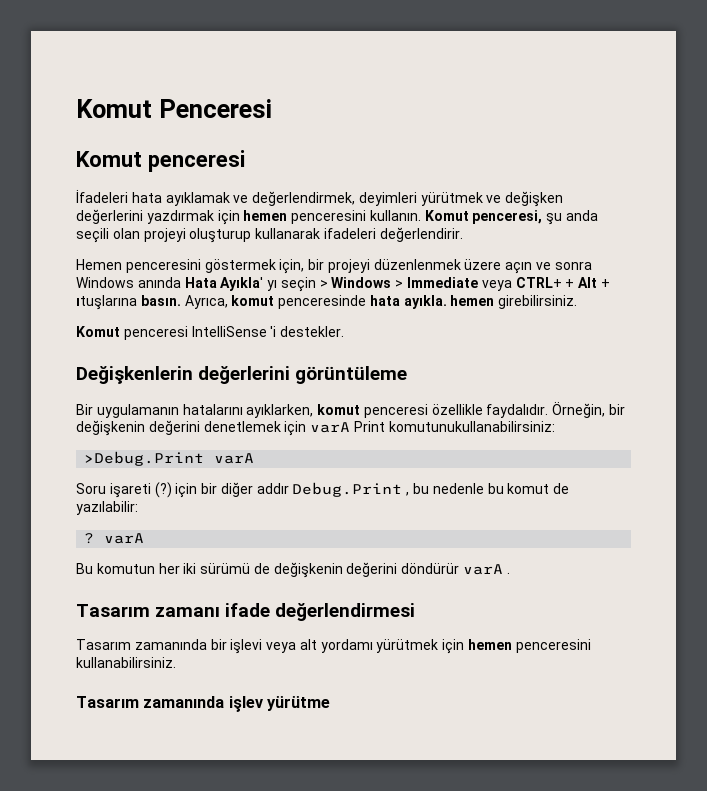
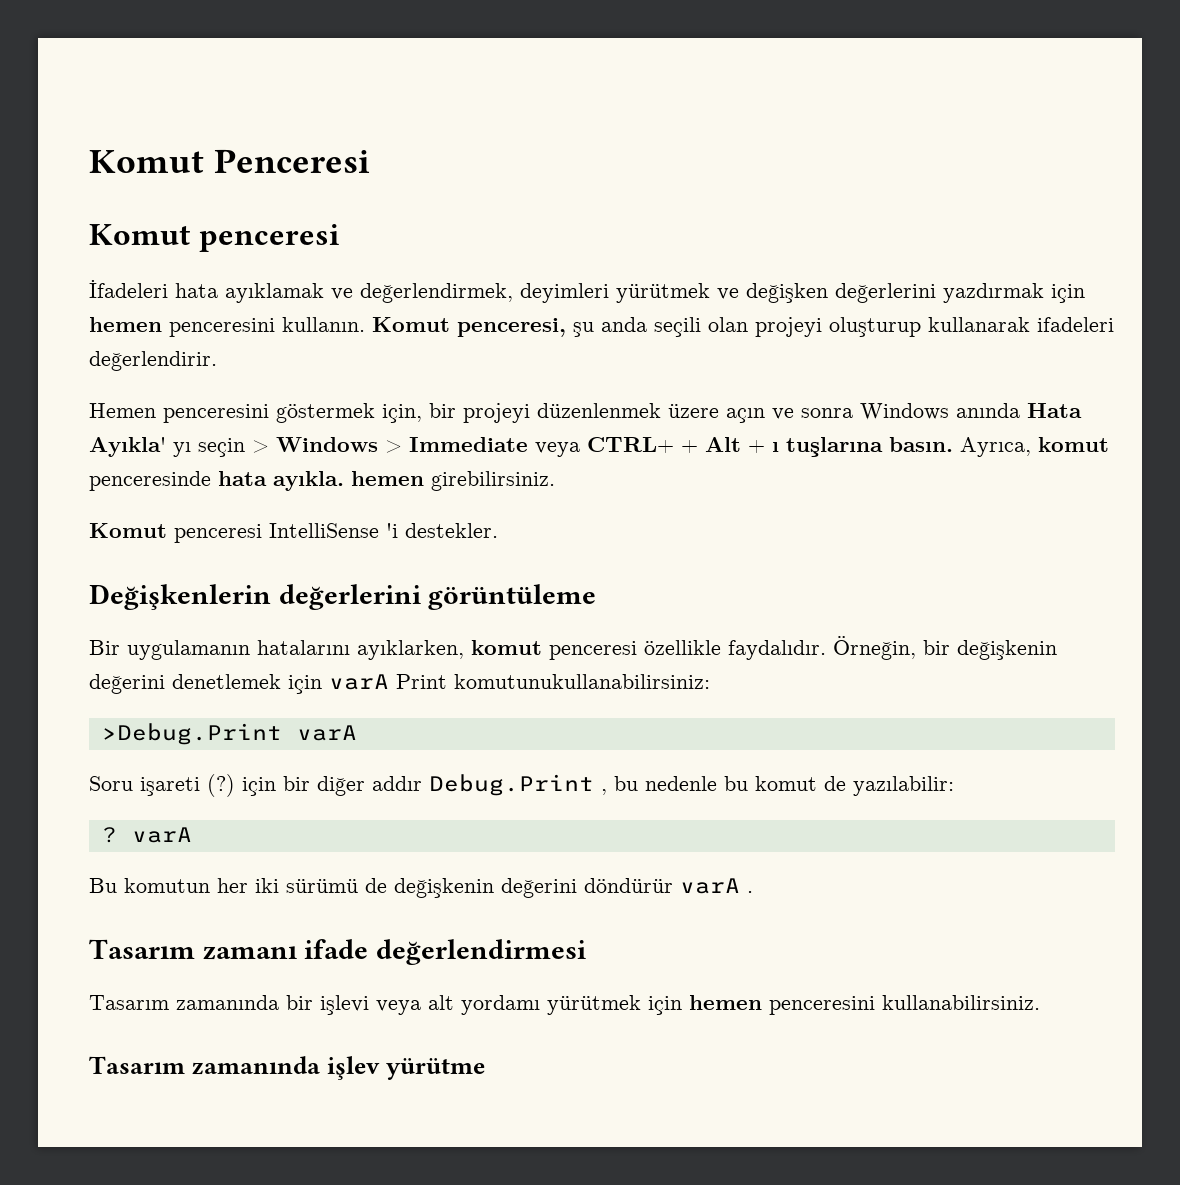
- Hemen penceresini göstermek için, bir projeyi düzenlenmek üzere açın ve sonra Windows anında Hata Ayıkla' yı seçin > Windows > Immediate veya CTRL+ + Alt + ıtuşlarına basın.
+ Hemen penceresini göstermek için, bir projeyi düzenlenmek üzere açın ve sonra Windows anında Hata Ayıkla' yı seçin > Windows > Immediate veya CTRL+ + Alt + ı tuşlarına basın.

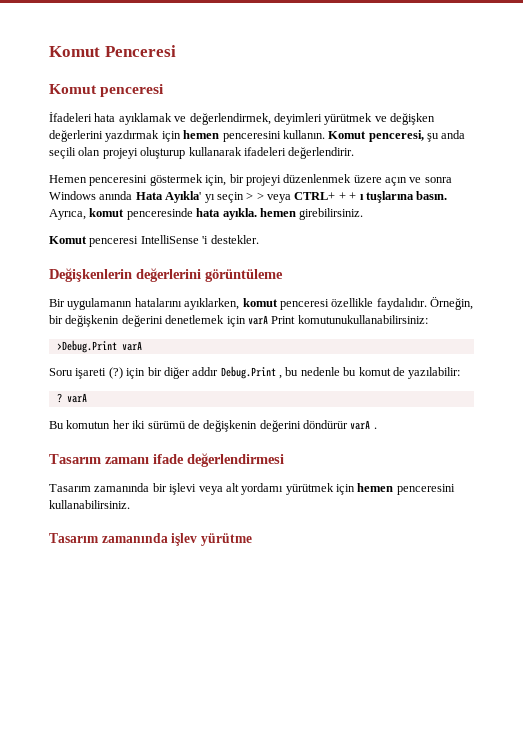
- Hemen penceresini göstermek için, bir projeyi düzenlenmek üzere açın ve sonra Windows anında Hata Ayıkla' yı seçin > Windows > Immediate veya CTRL+ + Alt + ı tuşlarına basın.
+ Hemen penceresini göstermek için, bir projeyi düzenlenmek üzere açın ve sonra Windows anında Hata Ayıkla' yı seçin > > veya CTRL+ + + ı tuşlarına basın.

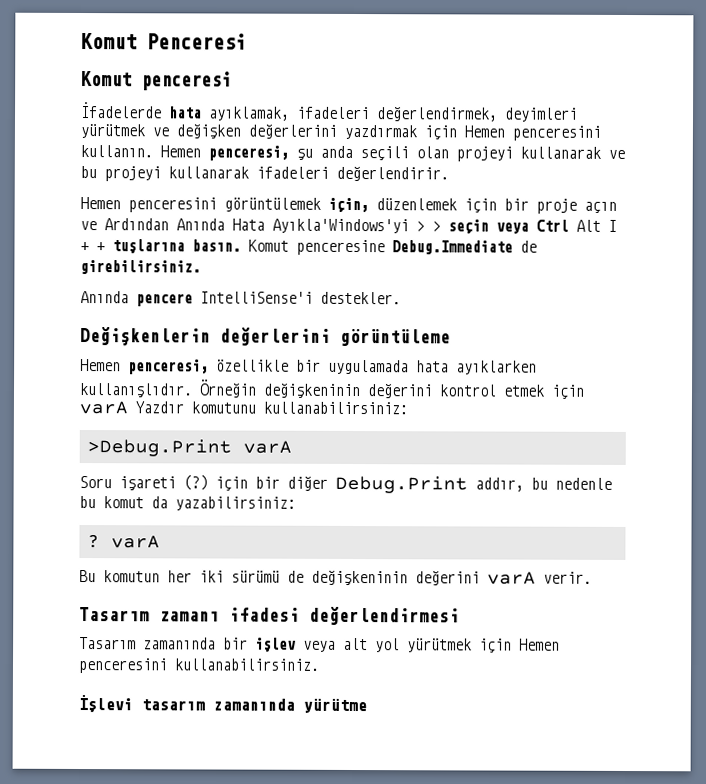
- İfadeleri hata ayıklamak ve değerlendirmek, deyimleri yürütmek ve değişken değerlerini yazdırmak için hemen penceresini kullanın.
+ İfadelerde hata ayıklamak, ifadeleri değerlendirmek, deyimleri yürütmek ve değişken değerlerini yazdırmak için Hemen penceresini kullanın.
- Komut penceresi, şu anda seçili olan projeyi oluşturup kullanarak ifadeleri değerlendirir.
+ Hemen penceresi, şu anda seçili olan projeyi kullanarak ve bu projeyi kullanarak ifadeleri değerlendirir.
- Hemen penceresini göstermek için, bir projeyi düzenlenmek üzere açın ve sonra Windows anında Hata Ayıkla' yı seçin > > veya CTRL+ + + ı tuşlarına basın.
+ Hemen penceresini görüntülemek için, düzenlemek için bir proje açın ve Ardından Anında Hata Ayıkla'Windows'yi > > seçin veya Ctrl Alt I + + tuşlarına basın.
- Ayrıca, komut penceresinde hata ayıkla. hemen girebilirsiniz.
- Komut penceresi IntelliSense 'i destekler.
+ Komut penceresine Debug.Immediate de girebilirsiniz.
+ Anında pencere IntelliSense'i destekler.
  Değişkenlerin değerlerini görüntüleme
- Bir uygulamanın hatalarını ayıklarken, komut penceresi özellikle faydalıdır. Örneğin, bir değişkenin değerini denetlemek için varA Print komutunukullanabilirsiniz:
+ Hemen penceresi, özellikle bir uygulamada hata ayıklarken kullanışlıdır. Örneğin değişkeninin değerini kontrol etmek için varA Yazdır komutunu kullanabilirsiniz:
- Soru işareti (?) için bir diğer addır Debug.Print , bu nedenle bu komut de yazılabilir:
+ Soru işareti (?) için bir diğer Debug.Print addır, bu nedenle bu komut da yazabilirsiniz:
- Bu komutun her iki sürümü de değişkenin değerini döndürür varA .
+ Bu komutun her iki sürümü de değişkeninin değerini varA verir.
- Tasarım zamanı ifade değerlendirmesi
+ Tasarım zamanı ifadesi değerlendirmesi
- Tasarım zamanında bir işlevi veya alt yordamı yürütmek için hemen penceresini kullanabilirsiniz.
+ Tasarım zamanında bir işlev veya alt yol yürütmek için Hemen penceresini kullanabilirsiniz.
- Tasarım zamanında işlev yürütme
+ İşlevi tasarım zamanında yürütme

